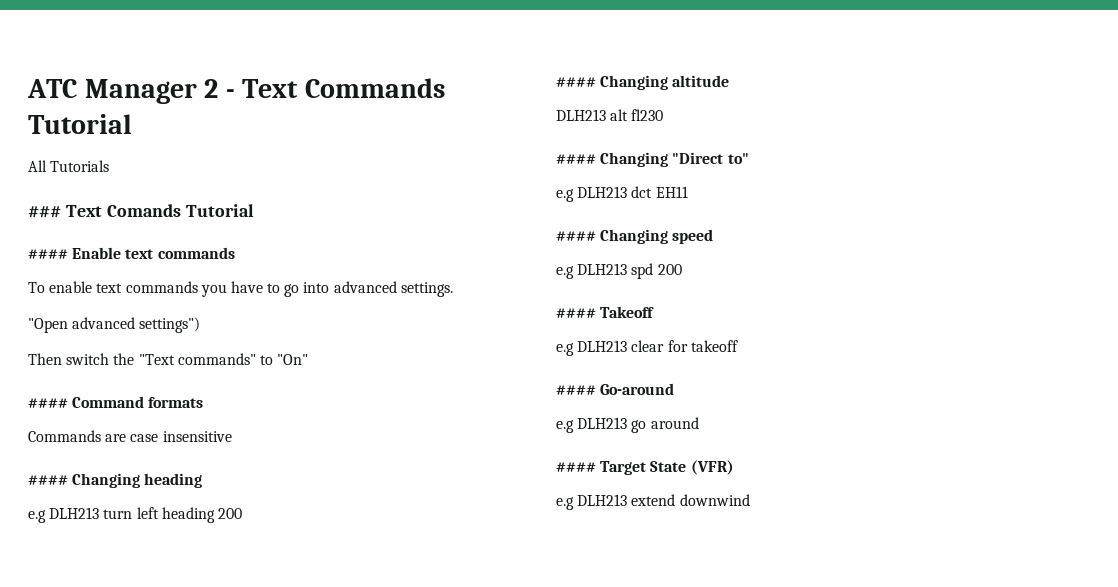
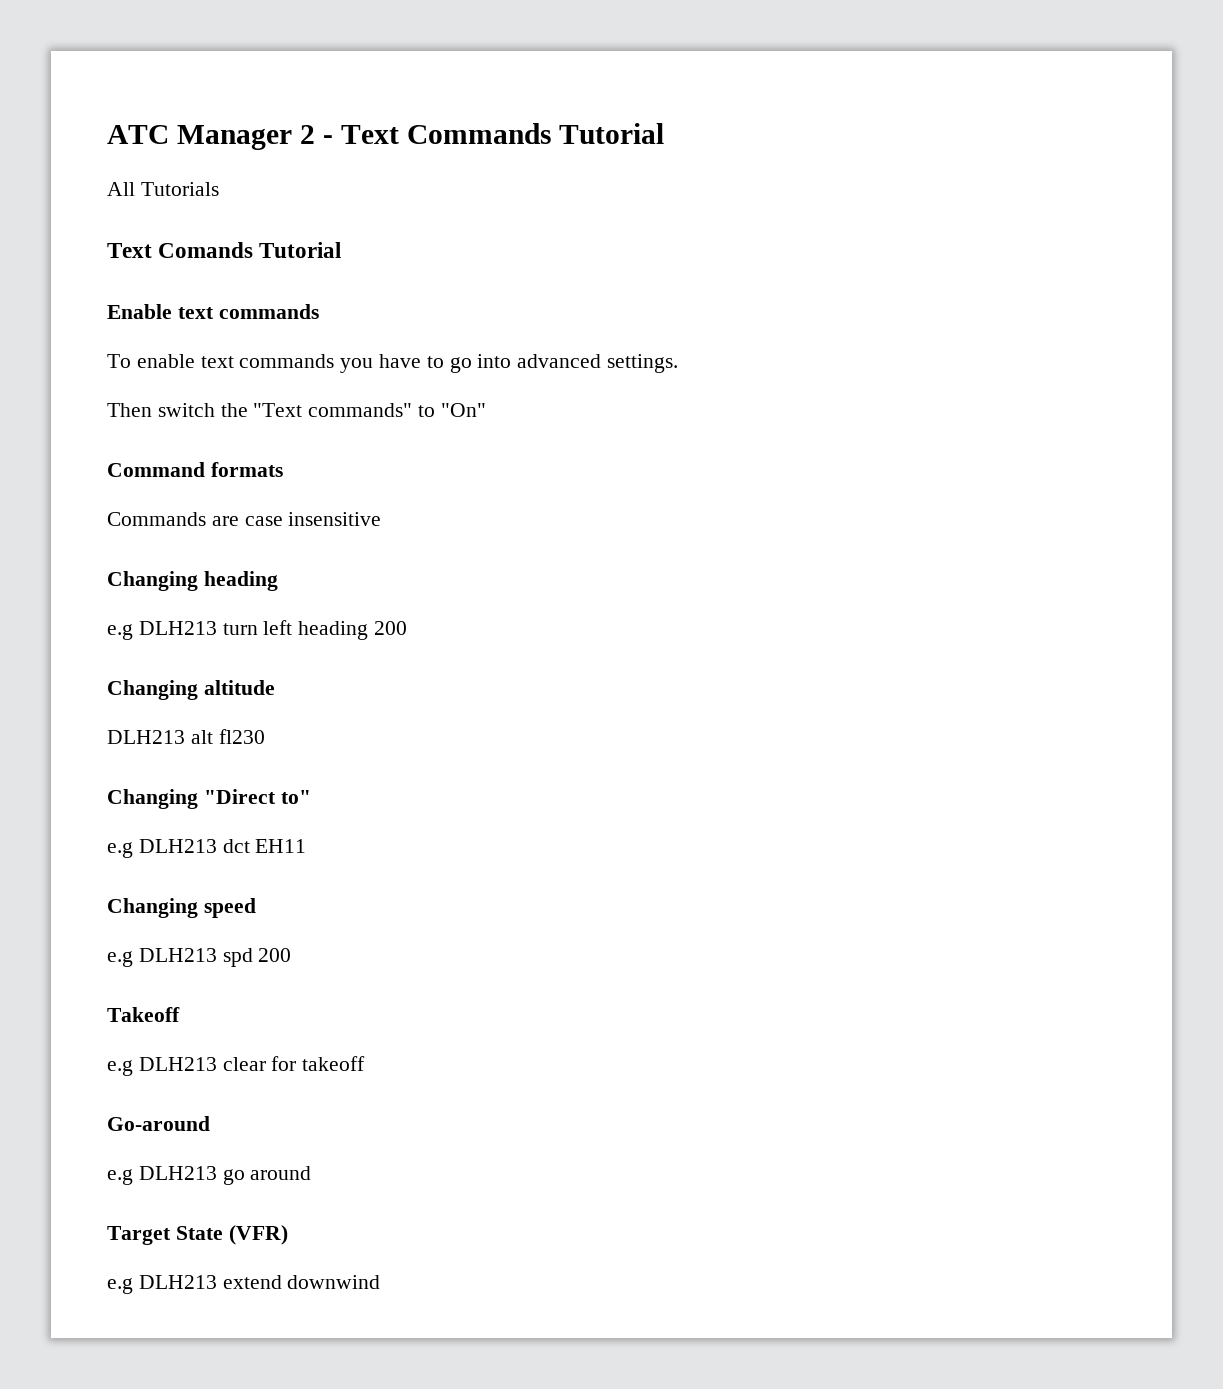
- ### Text Comands Tutorial
+ Text Comands Tutorial
- #### Enable text commands
+ Enable text commands
- "Open advanced settings")
- #### Command formats
+ Command formats
- #### Changing heading
+ Changing heading
- #### Changing altitude
+ Changing altitude
- #### Changing "Direct to"
+ Changing "Direct to"
- #### Changing speed
+ Changing speed
- #### Takeoff
+ Takeoff
- #### Go-around
+ Go-around
- #### Target State (VFR)
+ Target State (VFR)

